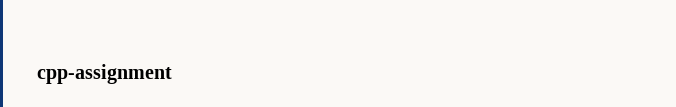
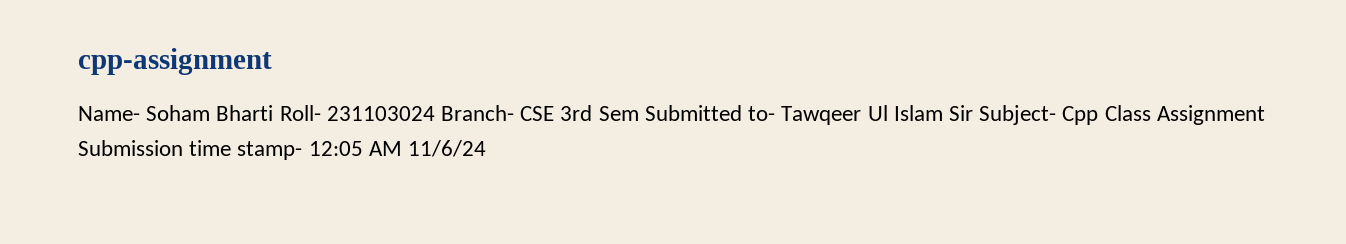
+ Name- Soham Bharti Roll- 231103024 Branch- CSE 3rd Sem Submitted to- Tawqeer Ul Islam Sir Subject- Cpp Class Assignment Submission time stamp- 12:05 AM 11/6/24

